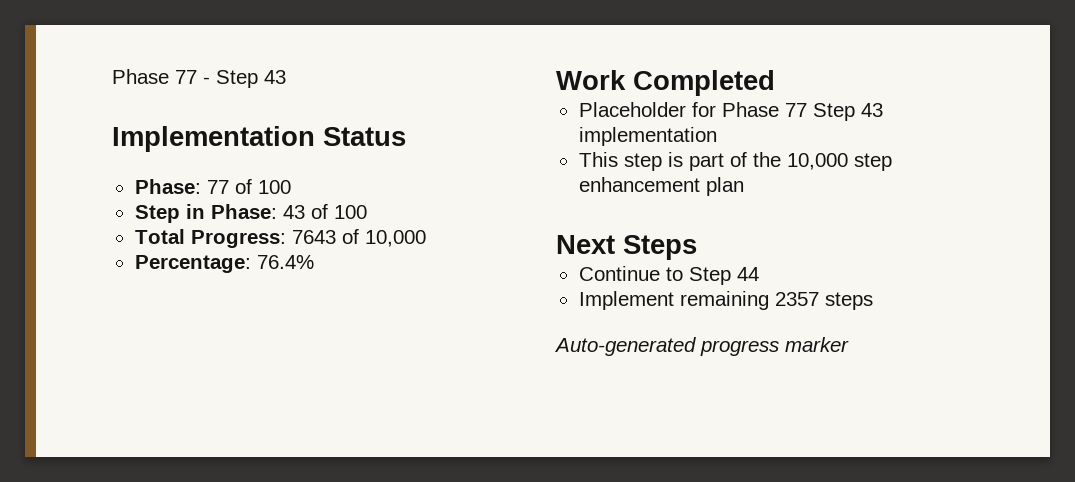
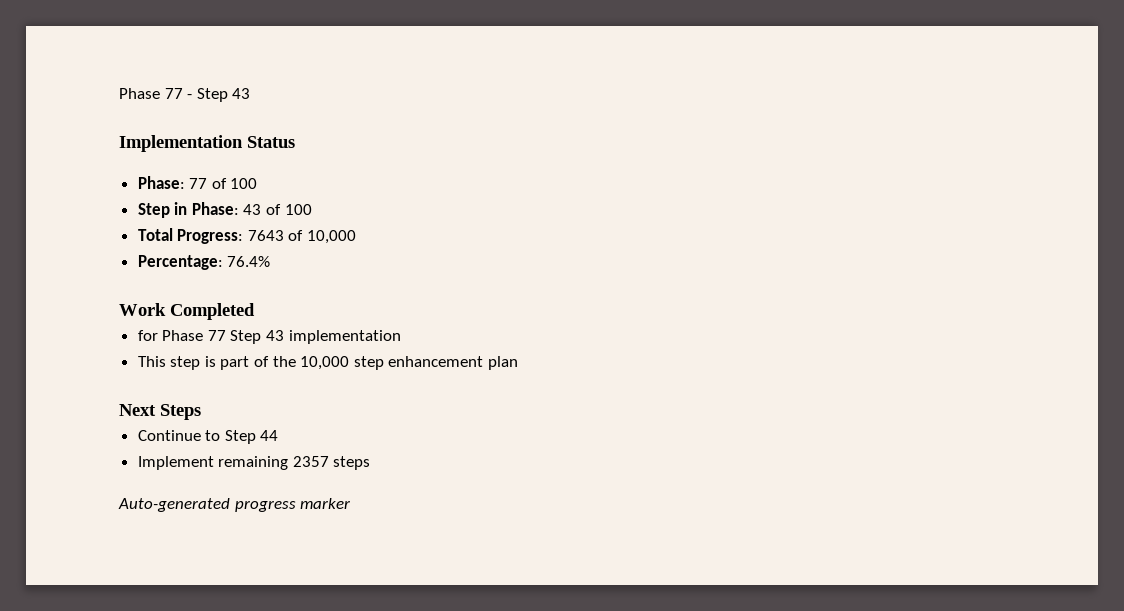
- Placeholder for Phase 77 Step 43 implementation
+ for Phase 77 Step 43 implementation

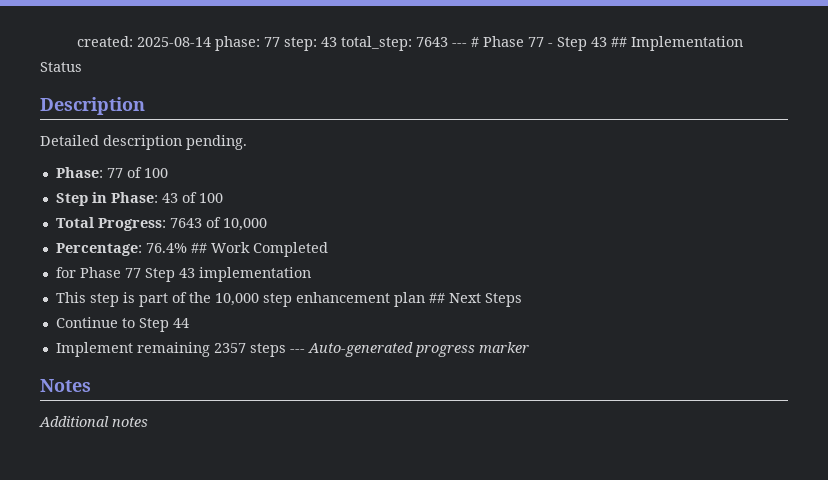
- Phase 77 - Step 43
- Implementation Status
+ created: 2025-08-14 phase: 77 step: 43 total_step: 7643 --- # Phase 77 - Step 43 ## Implementation Status
+ Description
+ Detailed description pending.
- Percentage: 76.4%
- Work Completed
+ Percentage: 76.4% ## Work Completed
- This step is part of the 10,000 step enhancement plan
- Next Steps
+ This step is part of the 10,000 step enhancement plan ## Next Steps
- Implement remaining 2357 steps
- Auto-generated progress marker
+ Implement remaining 2357 steps --- Auto-generated progress marker
+ Notes
+ Additional notes

